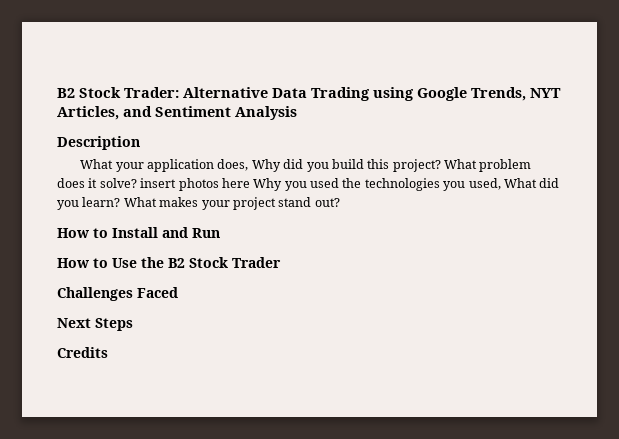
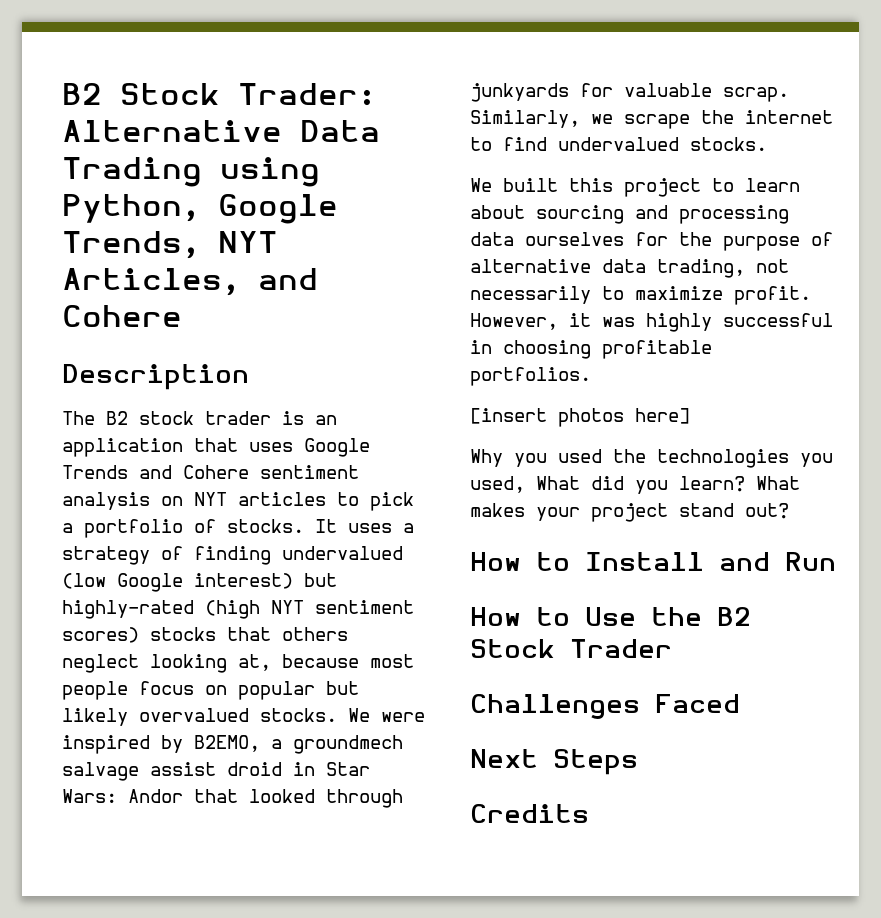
- B2 Stock Trader: Alternative Data Trading using Google Trends, NYT Articles, and Sentiment Analysis
+ B2 Stock Trader: Alternative Data Trading using Python, Google Trends, NYT Articles, and Cohere
- What your application does, Why did you build this project? What problem does it solve? insert photos here Why you used the technologies you used, What did you learn?
+ The B2 stock trader is an application that uses Google Trends and Cohere sentiment analysis on NYT articles to pick a portfolio of stocks. It uses a strategy of finding undervalued (low Google interest) but highly-rated (high NYT sentiment scores) stocks that others neglect looking at, because most people focus on popular but likely overvalued stocks. We were inspired by B2EMO, a groundmech salvage assist droid in Star Wars: Andor that looked through junkyards for valuable scrap. Similarly, we scrape the internet to find undervalued stocks.
+ We built this project to learn about sourcing and processing data ourselves for the purpose of alternative data trading, not necessarily to maximize profit. However, it was highly successful in choosing profitable portfolios.
+ [insert photos here]
+ Why you used the technologies you used, What did you learn?

